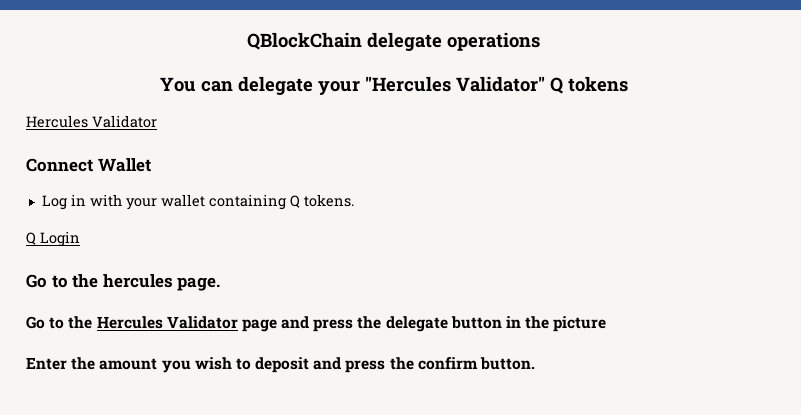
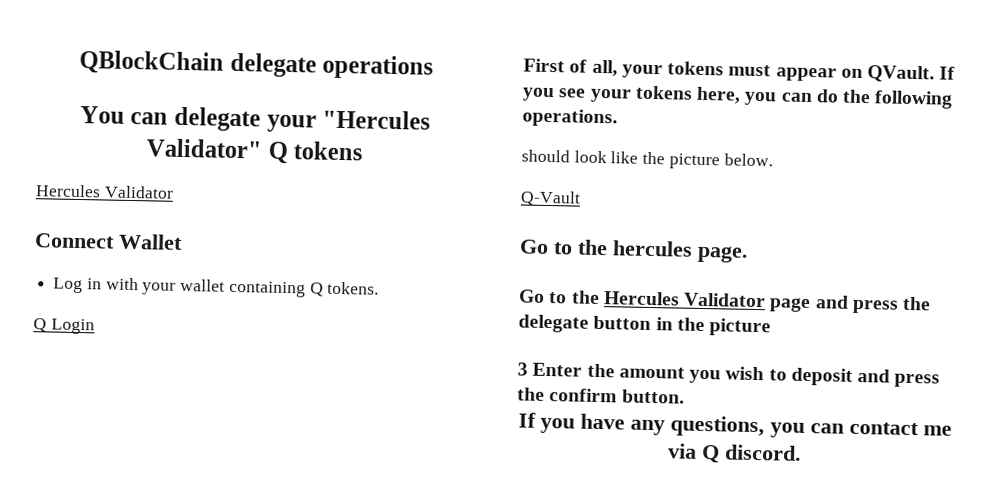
+ First of all, your tokens must appear on QVault. If you see your tokens here, you can do the following operations.
+ should look like the picture below.
+ Q-Vault
- Enter the amount you wish to deposit and press the confirm button.
+ 3 Enter the amount you wish to deposit and press the confirm button.
+ If you have any questions, you can contact me via Q discord.

